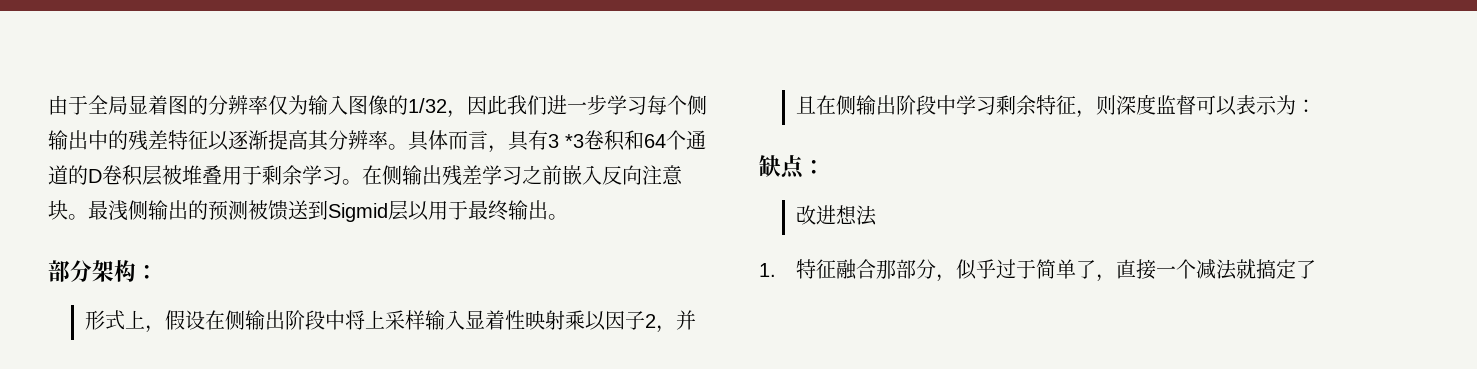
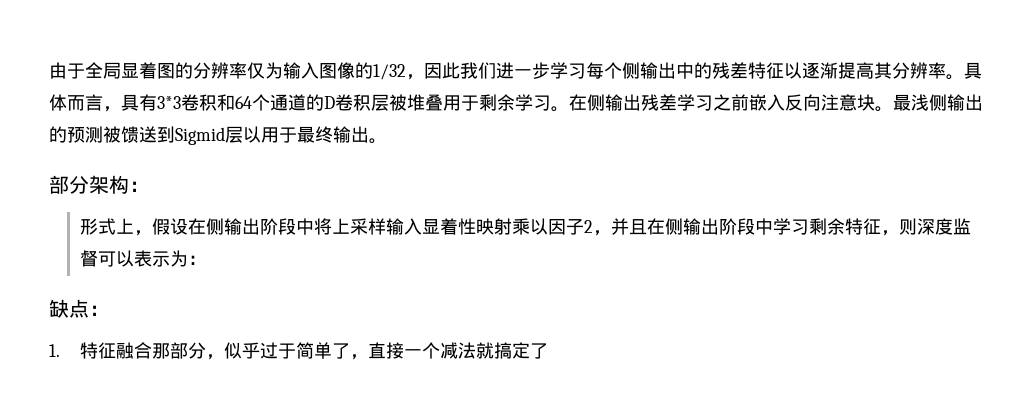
- 具体而言，具有3 *3卷积和64个通道的D卷积层被堆叠用于剩余学习。
+ 具体而言，具有3*3卷积和64个通道的D卷积层被堆叠用于剩余学习。
- 改进想法

